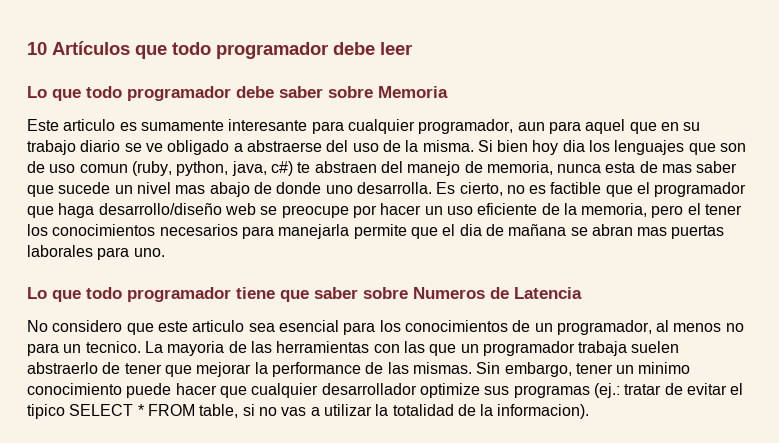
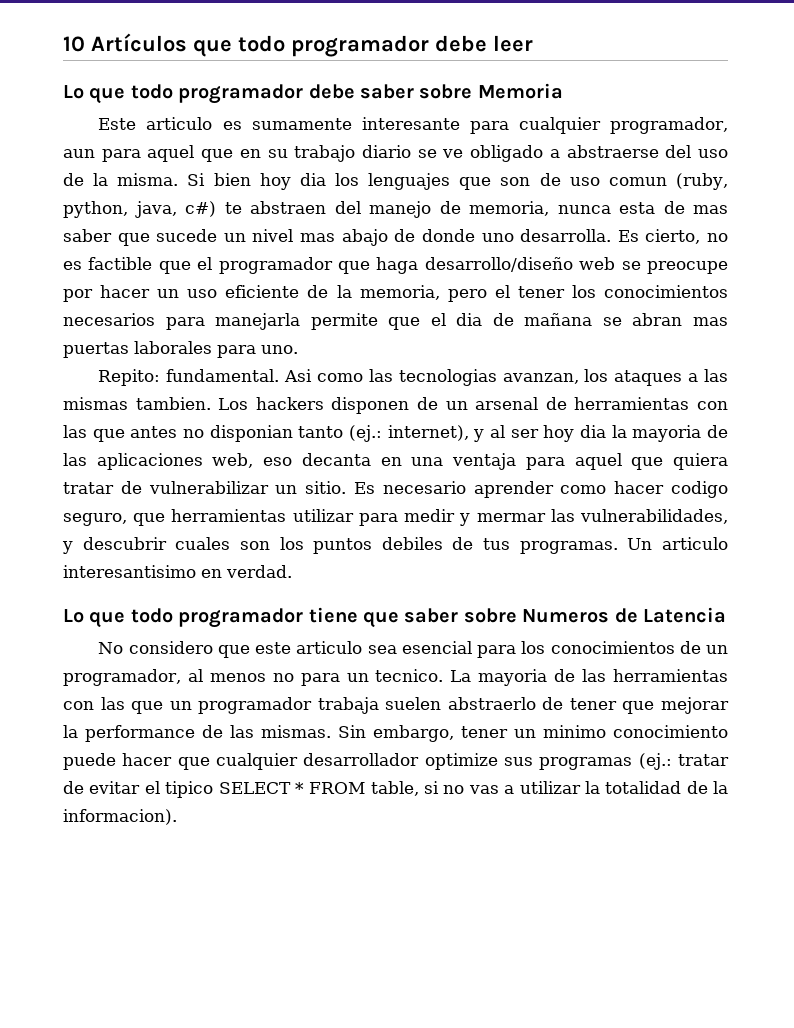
+ Repito: fundamental. Asi como las tecnologias avanzan, los ataques a las mismas tambien. Los hackers disponen de un arsenal de herramientas con las que antes no disponian tanto (ej.: internet), y al ser hoy dia la mayoria de las aplicaciones web, eso decanta en una ventaja para aquel que quiera tratar de vulnerabilizar un sitio. Es necesario aprender como hacer codigo seguro, que herramientas utilizar para medir y mermar las vulnerabilidades, y descubrir cuales son los puntos debiles de tus programas. Un articulo interesantisimo en verdad.

